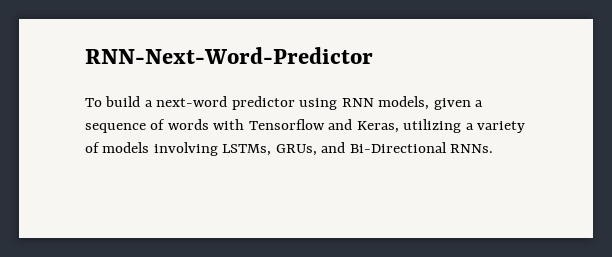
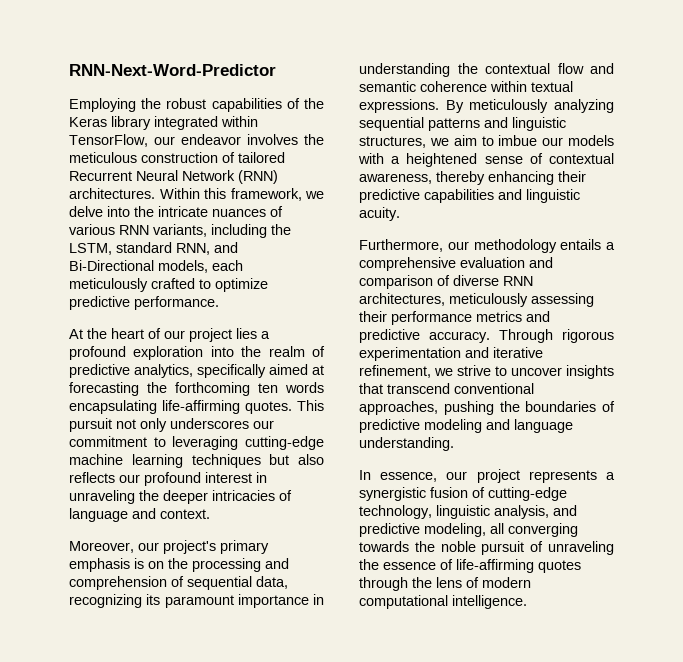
- To build a next-word predictor using RNN models, given a sequence of words with Tensorflow and Keras, utilizing a variety of models involving LSTMs, GRUs, and Bi-Directional RNNs.
+ Employing the robust capabilities of the Keras library integrated within TensorFlow, our endeavor involves the meticulous construction of tailored Recurrent Neural Network (RNN) architectures. Within this framework, we delve into the intricate nuances of various RNN variants, including the LSTM, standard RNN, and Bi-Directional models, each meticulously crafted to optimize predictive performance.
+ At the heart of our project lies a profound exploration into the realm of predictive analytics, specifically aimed at forecasting the forthcoming ten words encapsulating life-affirming quotes. This pursuit not only underscores our commitment to leveraging cutting-edge machine learning techniques but also reflects our profound interest in unraveling the deeper intricacies of language and context.
+ Moreover, our project's primary emphasis is on the processing and comprehension of sequential data, recognizing its paramount importance in understanding the contextual flow and semantic coherence within textual expressions. By meticulously analyzing sequential patterns and linguistic structures, we aim to imbue our models with a heightened sense of contextual awareness, thereby enhancing their predictive capabilities and linguistic acuity.
+ Furthermore, our methodology entails a comprehensive evaluation and comparison of diverse RNN architectures, meticulously assessing their performance metrics and predictive accuracy. Through rigorous experimentation and iterative refinement, we strive to uncover insights that transcend conventional approaches, pushing the boundaries of predictive modeling and language understanding.
+ In essence, our project represents a synergistic fusion of cutting-edge technology, linguistic analysis, and predictive modeling, all converging towards the noble pursuit of unraveling the essence of life-affirming quotes through the lens of modern computational intelligence.

